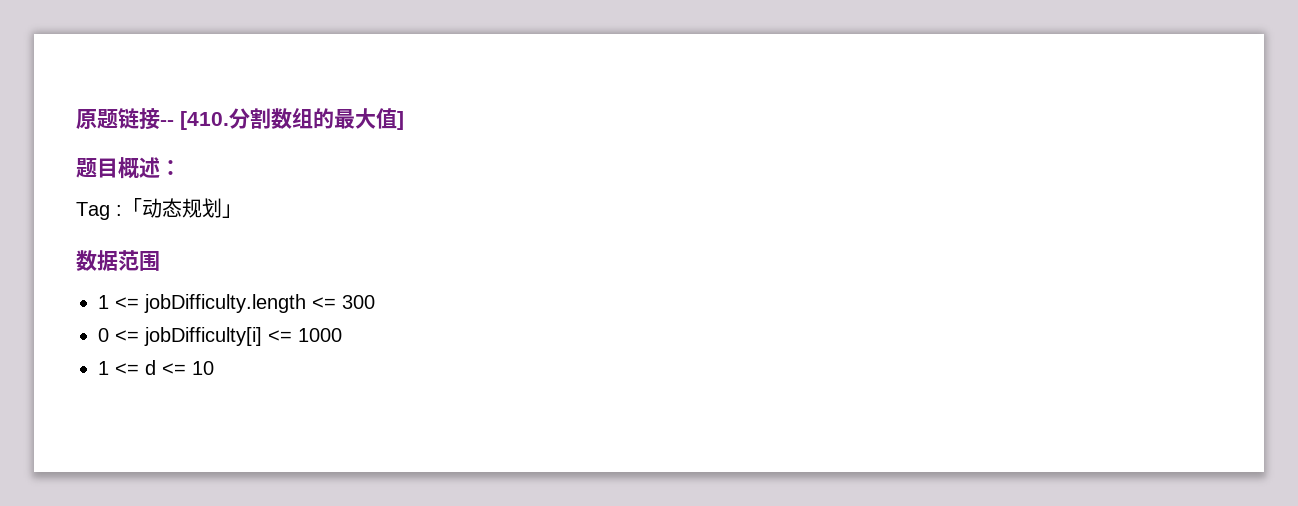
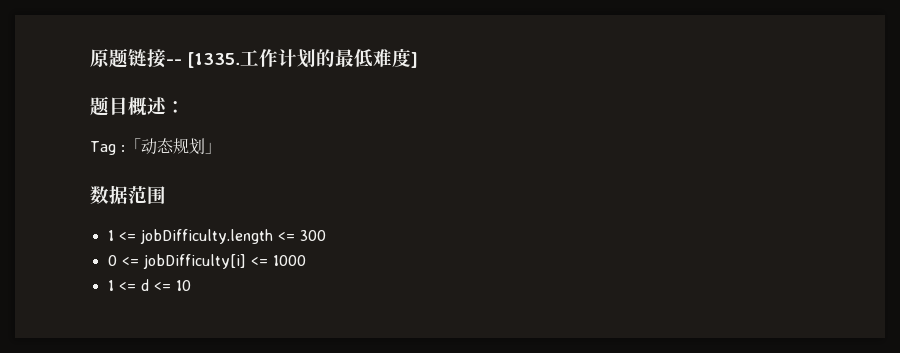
- 原题链接-- [410.分割数组的最大值]
+ 原题链接-- [1335.工作计划的最低难度]

